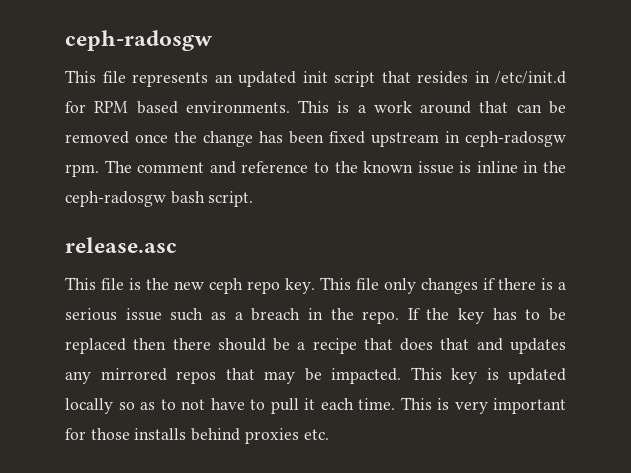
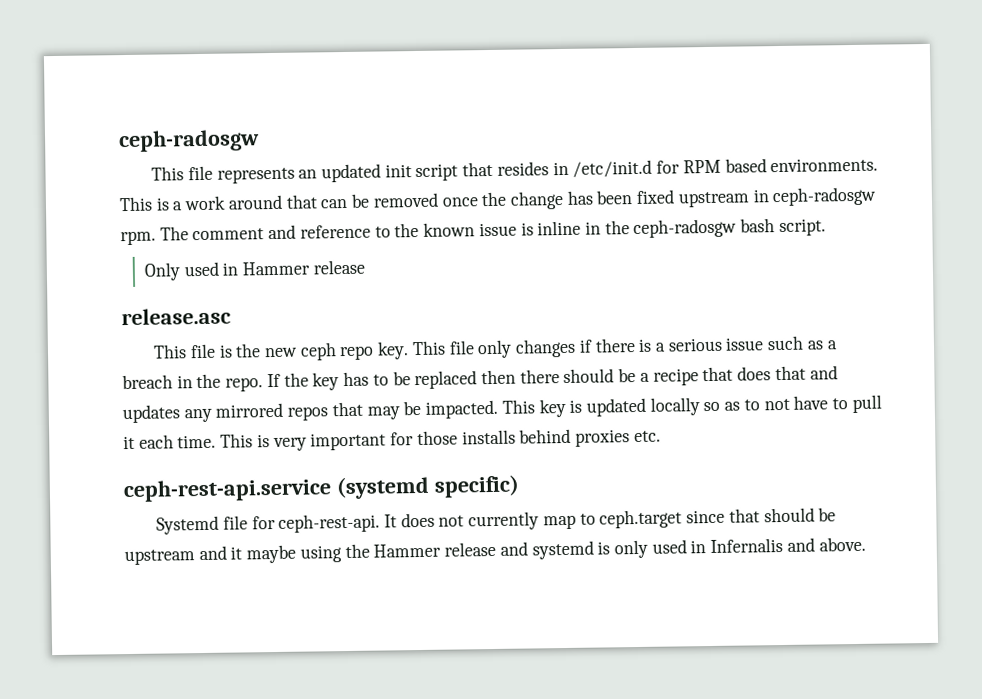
+ Only used in Hammer release
+ ceph-rest-api.service (systemd specific)
+ Systemd file for ceph-rest-api. It does not currently map to ceph.target since that should be upstream and it maybe using the Hammer release and systemd is only used in Infernalis and above.

